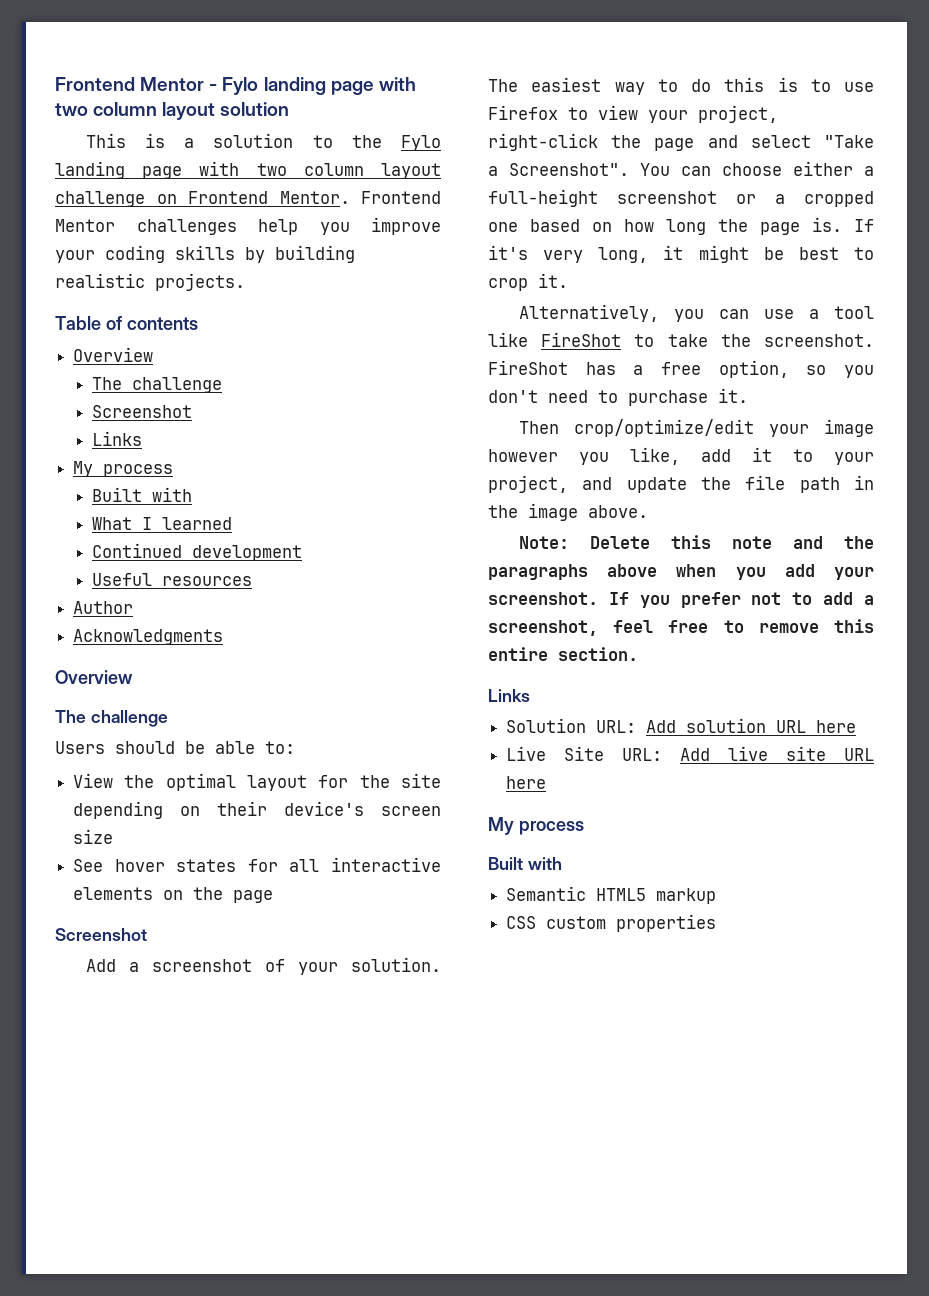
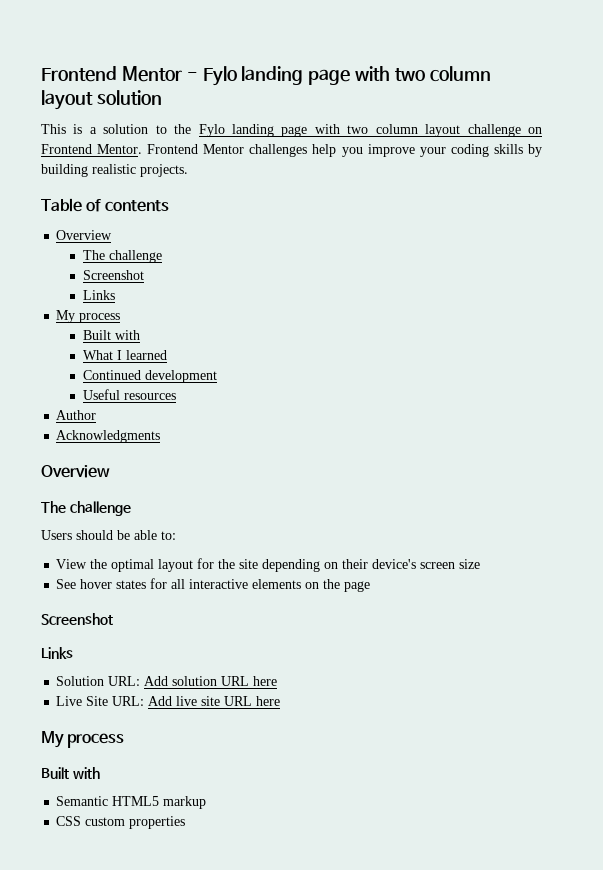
- Add a screenshot of your solution. The easiest way to do this is to use Firefox to view your project, right-click the page and select "Take a Screenshot". You can choose either a full-height screenshot or a cropped one based on how long the page is. If it's very long, it might be best to crop it.
- Alternatively, you can use a tool like FireShot to take the screenshot. FireShot has a free option, so you don't need to purchase it.
- Then crop/optimize/edit your image however you like, add it to your project, and update the file path in the image above.
- Note: Delete this note and the paragraphs above when you add your screenshot. If you prefer not to add a screenshot, feel free to remove this entire section.

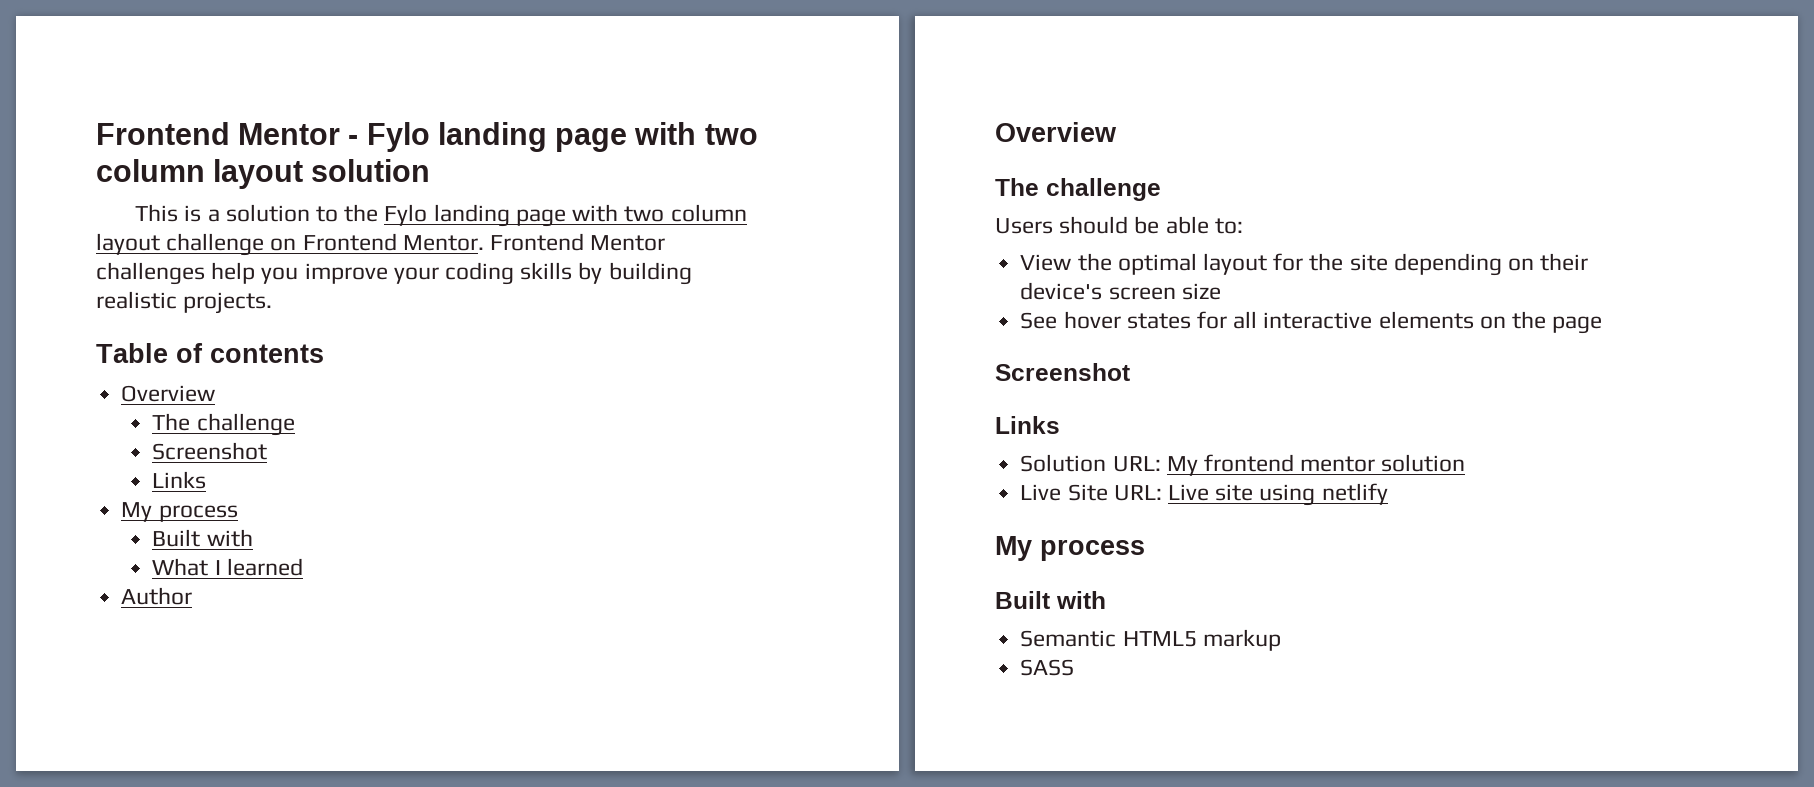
- Continued development
- Useful resources
- Acknowledgments
- Solution URL: Add solution URL here
+ Solution URL: My frontend mentor solution
- Live Site URL: Add live site URL here
+ Live Site URL: Live site using netlify
- CSS custom properties
+ SASS

